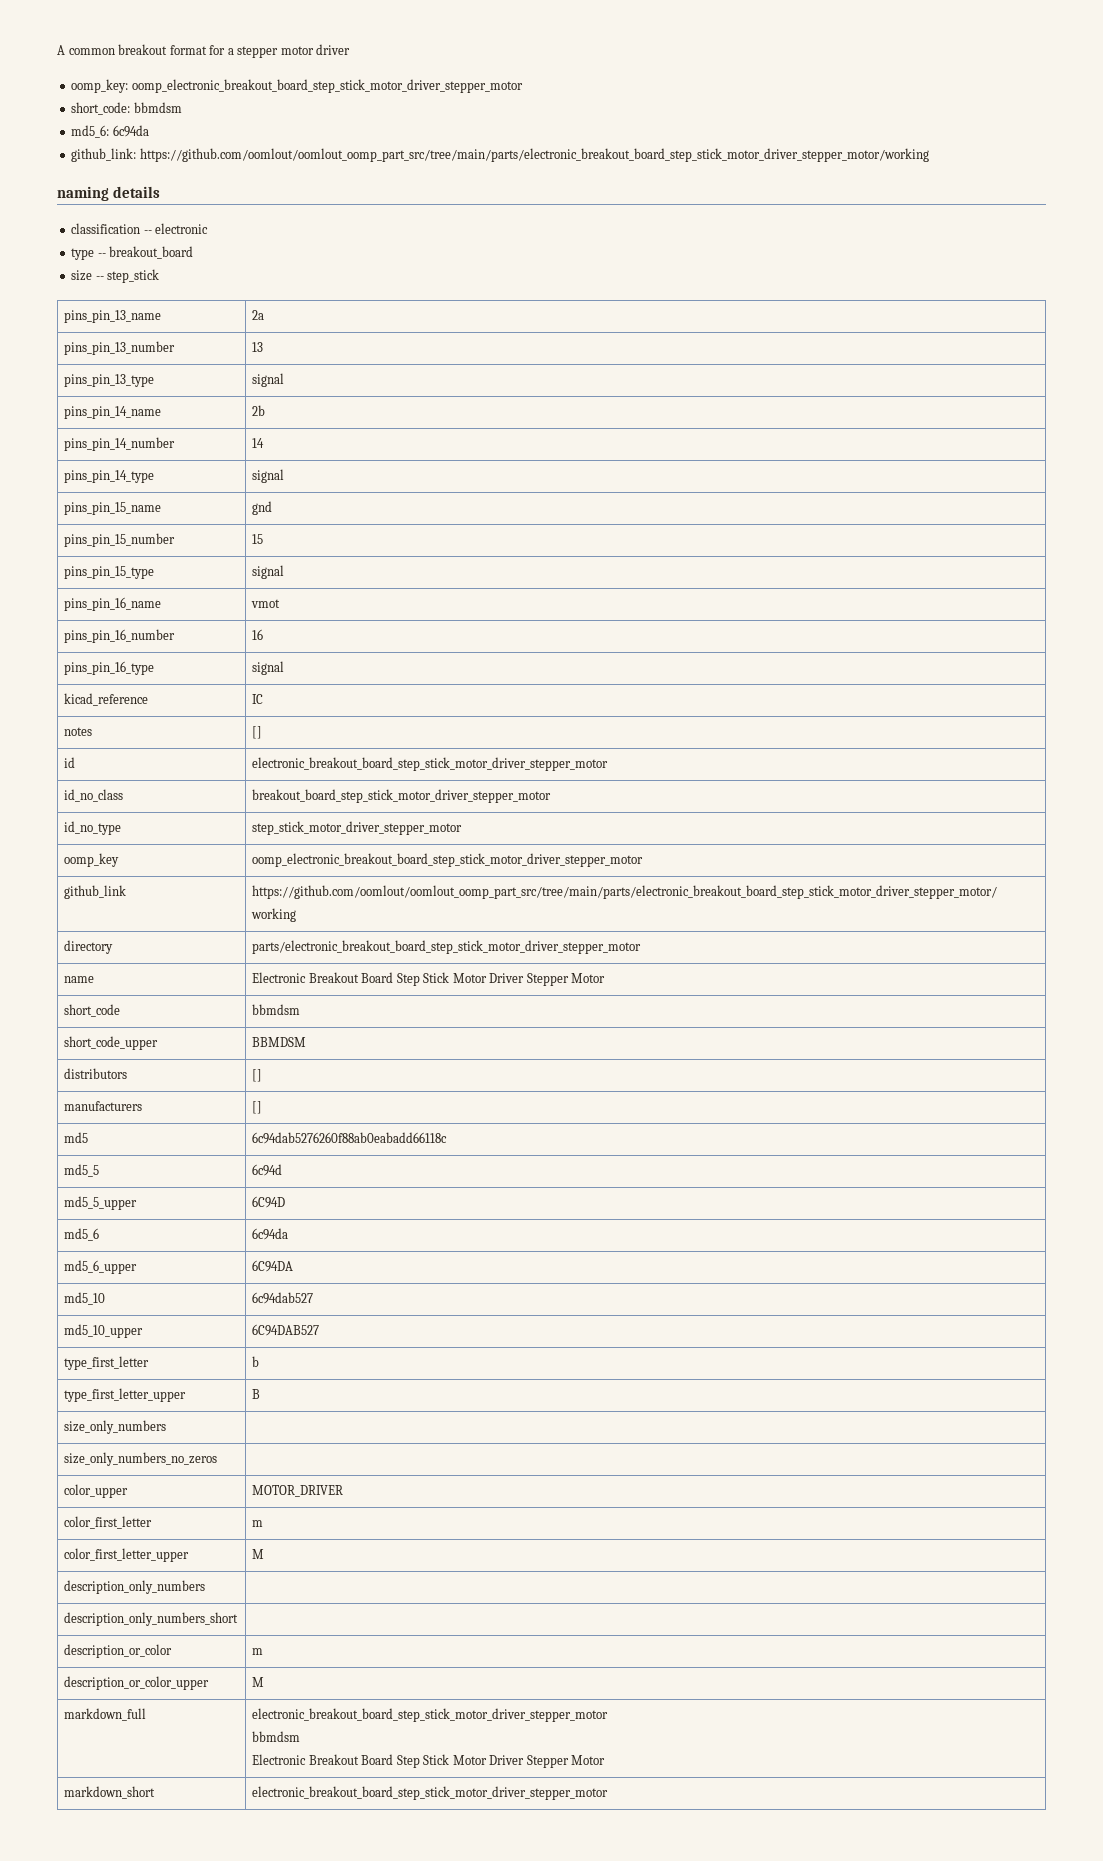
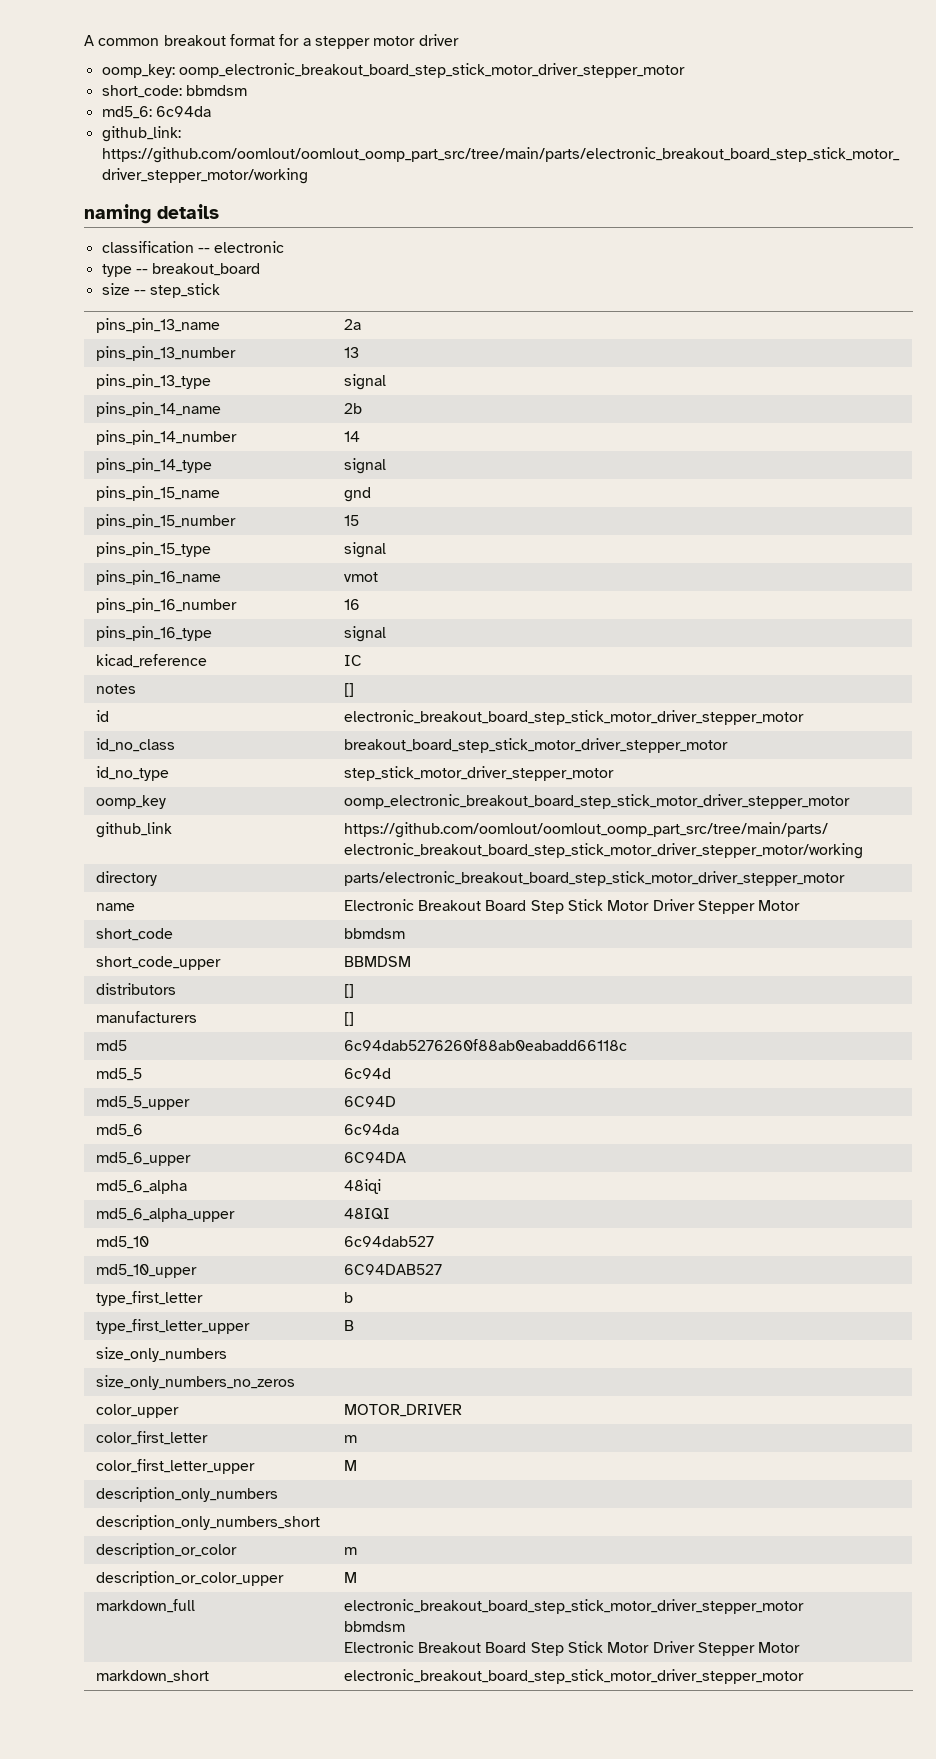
+ md5_6_alpha | 48iqi
+ md5_6_alpha_upper | 48IQI

